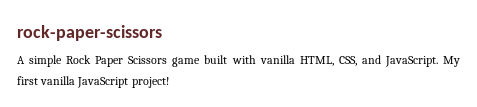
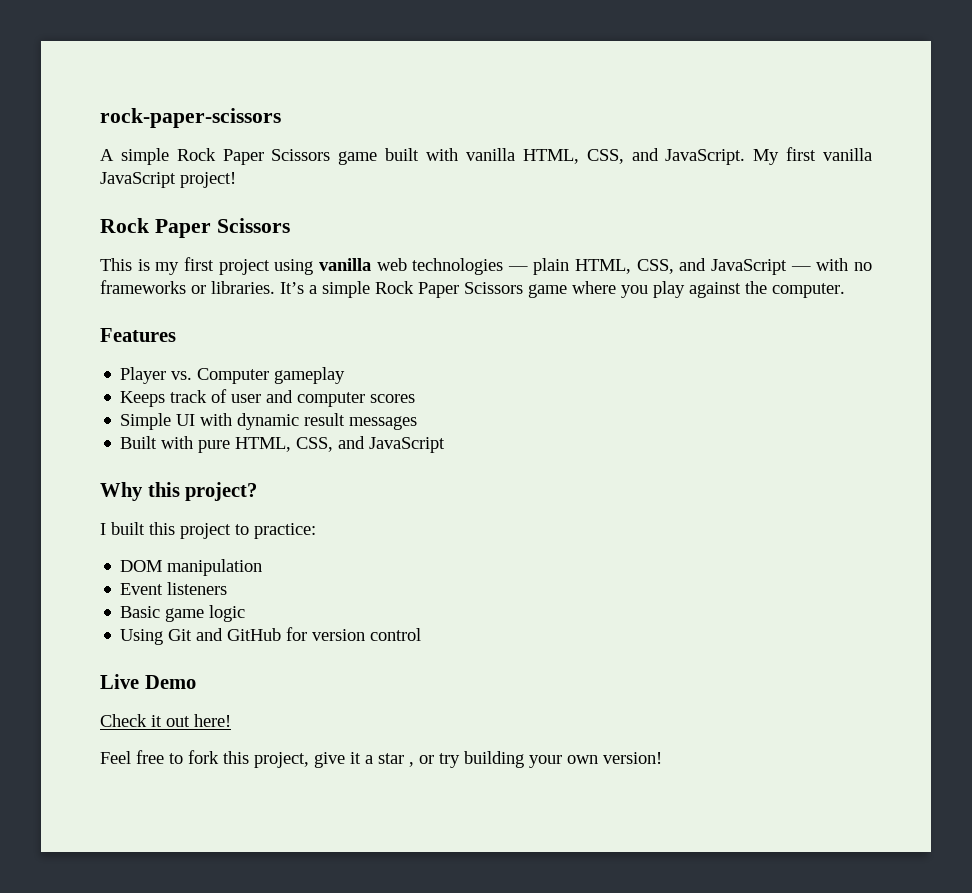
  My first vanilla JavaScript project!
+ Rock Paper Scissors
+ This is my first project using vanilla web technologies — plain HTML, CSS, and JavaScript — with no frameworks or libraries. It’s a simple Rock Paper Scissors game where you play against the computer.
+ Features
+ Player vs. Computer gameplay
+ Keeps track of user and computer scores
+ Simple UI with dynamic result messages
+ Built with pure HTML, CSS, and JavaScript
+ Why this project?
+ I built this project to practice:
+ DOM manipulation
+ Event listeners
+ Basic game logic
+ Using Git and GitHub for version control
+ Live Demo
+ Check it out here!
+ Feel free to fork this project, give it a star , or try building your own version!

